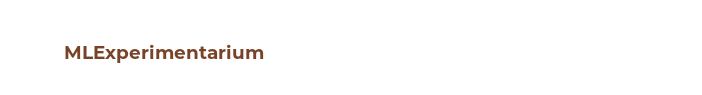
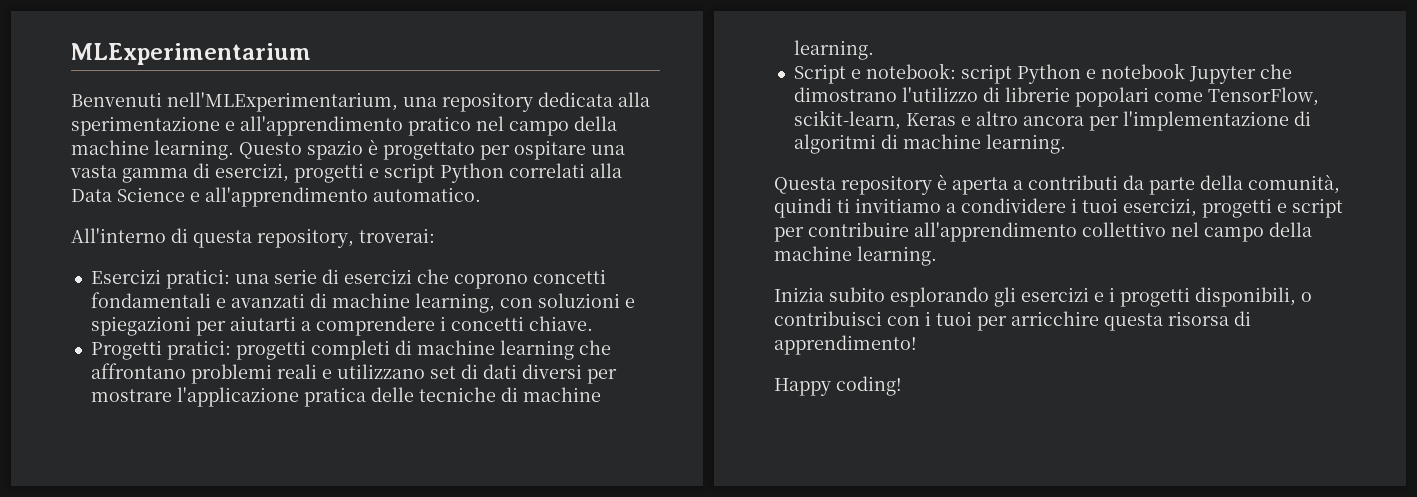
+ Benvenuti nell'MLExperimentarium, una repository dedicata alla sperimentazione e all'apprendimento pratico nel campo della machine learning. Questo spazio è progettato per ospitare una vasta gamma di esercizi, progetti e script Python correlati alla Data Science e all'apprendimento automatico.
+ All'interno di questa repository, troverai:
+ Esercizi pratici: una serie di esercizi che coprono concetti fondamentali e avanzati di machine learning, con soluzioni e spiegazioni per aiutarti a comprendere i concetti chiave.
+ Progetti pratici: progetti completi di machine learning che affrontano problemi reali e utilizzano set di dati diversi per mostrare l'applicazione pratica delle tecniche di machine learning.
+ Script e notebook: script Python e notebook Jupyter che dimostrano l'utilizzo di librerie popolari come TensorFlow, scikit-learn, Keras e altro ancora per l'implementazione di algoritmi di machine learning.
+ Questa repository è aperta a contributi da parte della comunità, quindi ti invitiamo a condividere i tuoi esercizi, progetti e script per contribuire all'apprendimento collettivo nel campo della machine learning.
+ Inizia subito esplorando gli esercizi e i progetti disponibili, o contribuisci con i tuoi per arricchire questa risorsa di apprendimento!
+ Happy coding!

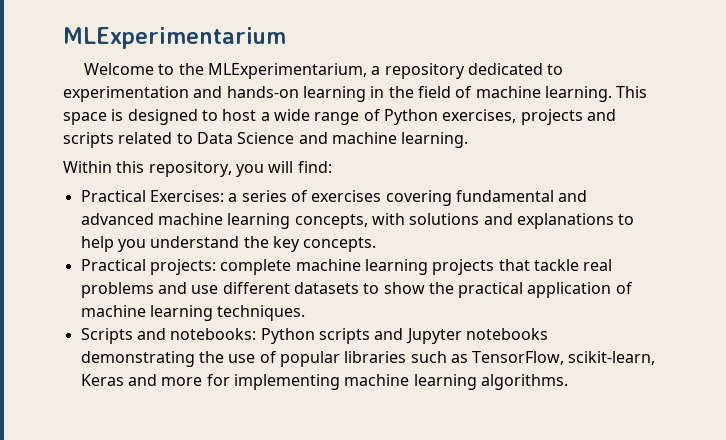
- Benvenuti nell'MLExperimentarium, una repository dedicata alla sperimentazione e all'apprendimento pratico nel campo della machine learning. Questo spazio è progettato per ospitare una vasta gamma di esercizi, progetti e script Python correlati alla Data Science e all'apprendimento automatico.
- All'interno di questa repository, troverai:
- Esercizi pratici: una serie di esercizi che coprono concetti fondamentali e avanzati di machine learning, con soluzioni e spiegazioni per aiutarti a comprendere i concetti chiave.
- Progetti pratici: progetti completi di machine learning che affrontano problemi reali e utilizzano set di dati diversi per mostrare l'applicazione pratica delle tecniche di machine learning.
- Script e notebook: script Python e notebook Jupyter che dimostrano l'utilizzo di librerie popolari come TensorFlow, scikit-learn, Keras e altro ancora per l'implementazione di algoritmi di machine learning.
- Questa repository è aperta a contributi da parte della comunità, quindi ti invitiamo a condividere i tuoi esercizi, progetti e script per contribuire all'apprendimento collettivo nel campo della machine learning.
- Inizia subito esplorando gli esercizi e i progetti disponibili, o contribuisci con i tuoi per arricchire questa risorsa di apprendimento!
- Happy coding!
+ Welcome to the MLExperimentarium, a repository dedicated to experimentation and hands-on learning in the field of machine learning. This space is designed to host a wide range of Python exercises, projects and scripts related to Data Science and machine learning.
+ Within this repository, you will find:
+ Practical Exercises: a series of exercises covering fundamental and advanced machine learning concepts, with solutions and explanations to help you understand the key concepts.
+ Practical projects: complete machine learning projects that tackle real problems and use different datasets to show the practical application of machine learning techniques.
+ Scripts and notebooks: Python scripts and Jupyter notebooks demonstrating the use of popular libraries such as TensorFlow, scikit-learn, Keras and more for implementing machine learning algorithms.

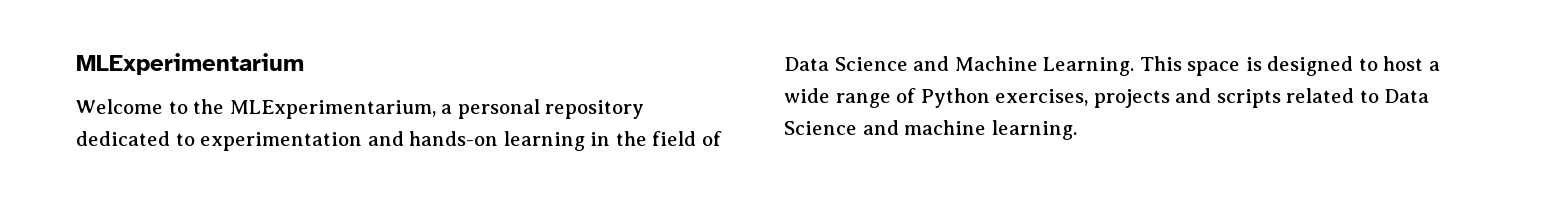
- Welcome to the MLExperimentarium, a repository dedicated to experimentation and hands-on learning in the field of machine learning.
+ Welcome to the MLExperimentarium, a personal repository dedicated to experimentation and hands-on learning in the field of Data Science and Machine Learning.
- Within this repository, you will find:
- Practical Exercises: a series of exercises covering fundamental and advanced machine learning concepts, with solutions and explanations to help you understand the key concepts.
- Practical projects: complete machine learning projects that tackle real problems and use different datasets to show the practical application of machine learning techniques.
- Scripts and notebooks: Python scripts and Jupyter notebooks demonstrating the use of popular libraries such as TensorFlow, scikit-learn, Keras and more for implementing machine learning algorithms.

